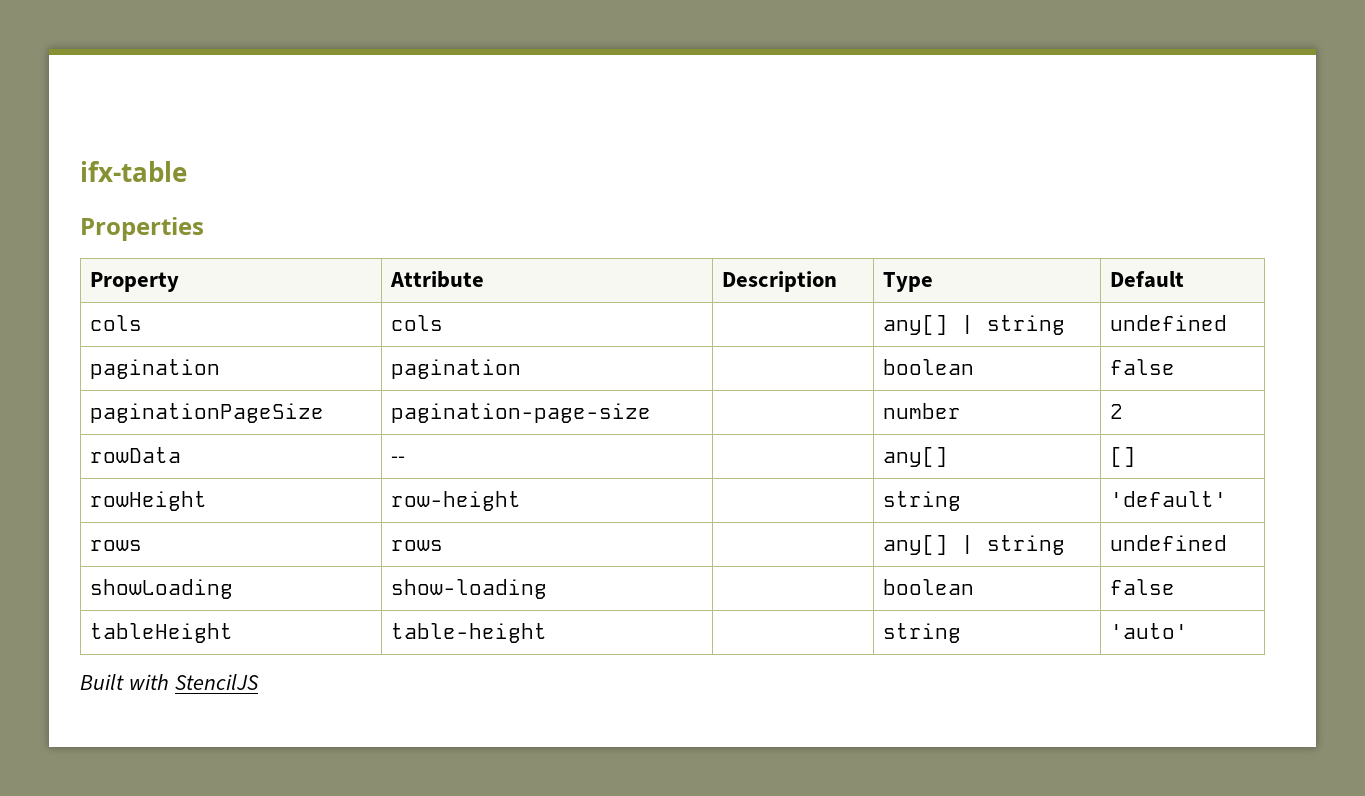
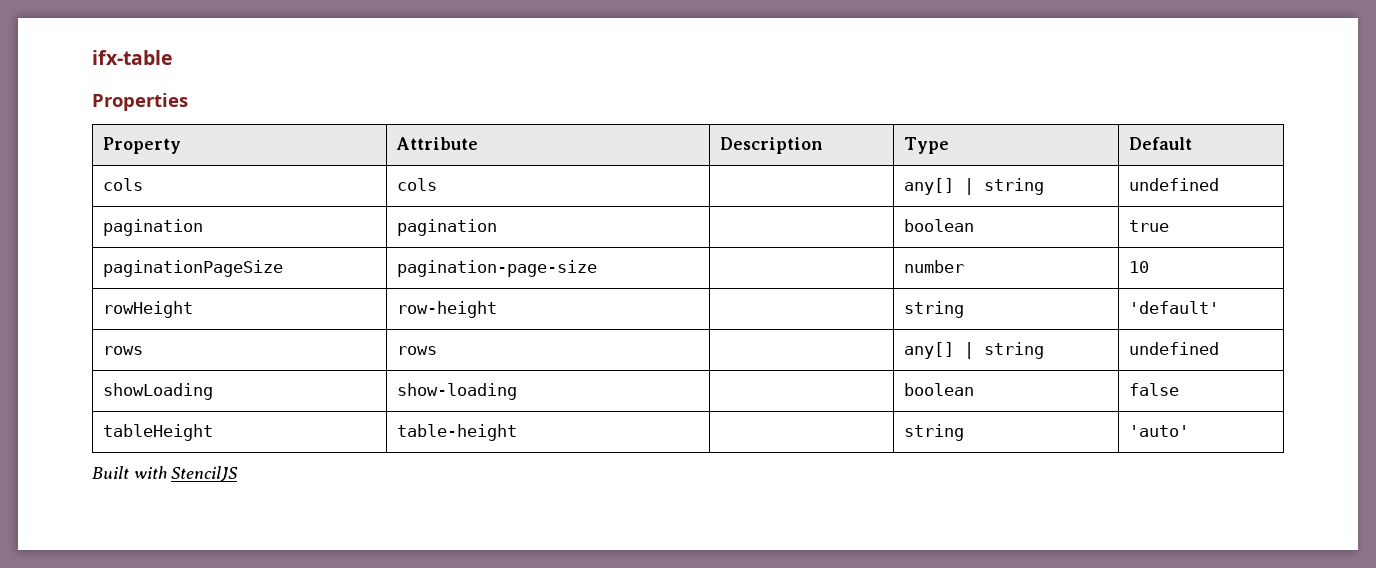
- pagination | pagination | | boolean | false
+ pagination | pagination | | boolean | true
- paginationPageSize | pagination-page-size | | number | 2
- rowData | -- | | any[] | []
+ paginationPageSize | pagination-page-size | | number | 10

